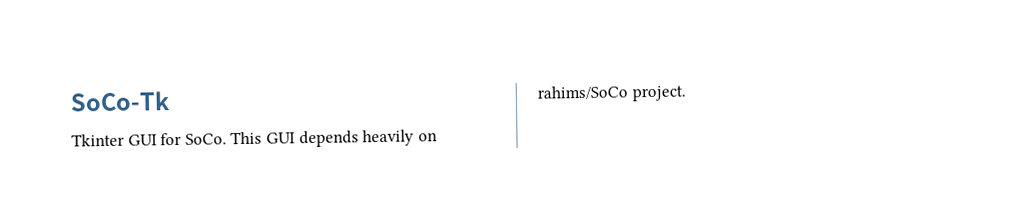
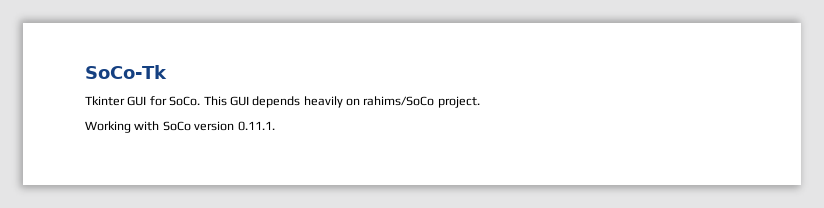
+ Working with SoCo version 0.11.1.

